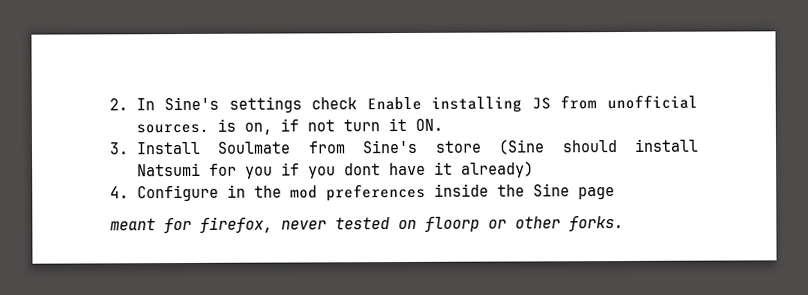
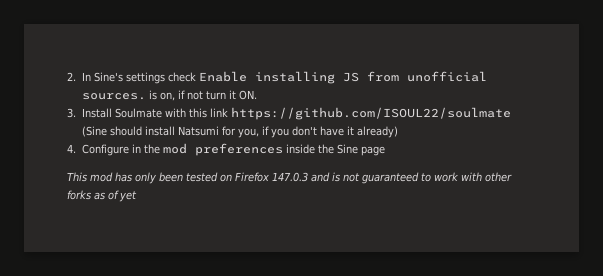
- 3. Install Soulmate from Sine's store (Sine should install Natsumi for you if you dont have it already)
+ 3. Install Soulmate with this link https://github.com/ISOUL22/soulmate (Sine should install Natsumi for you, if you don't have it already)
- meant for firefox, never tested on floorp or other forks.
+ This mod has only been tested on Firefox 147.0.3 and is not guaranteed to work with other forks as of yet

